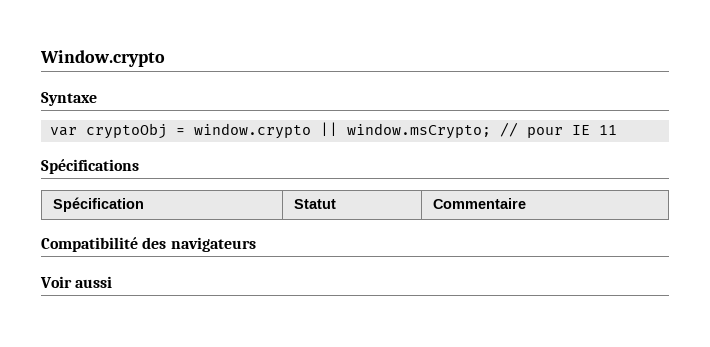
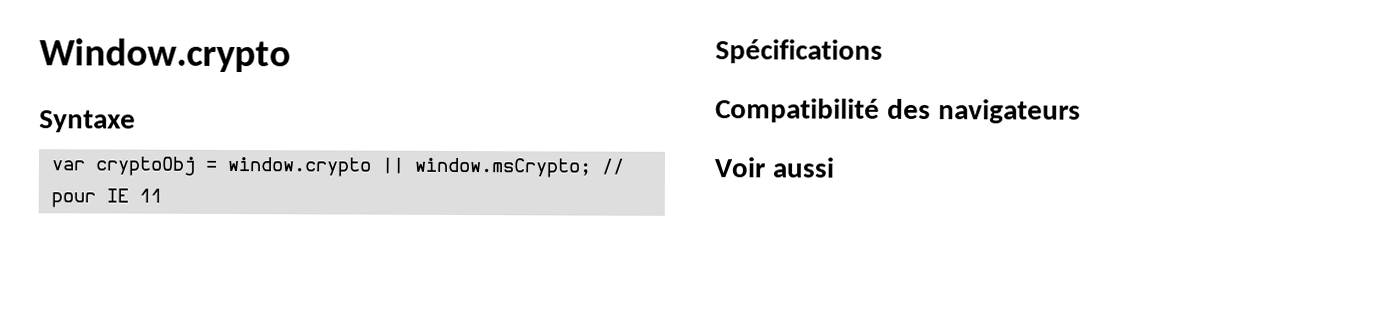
- Spécification | Statut | Commentaire

